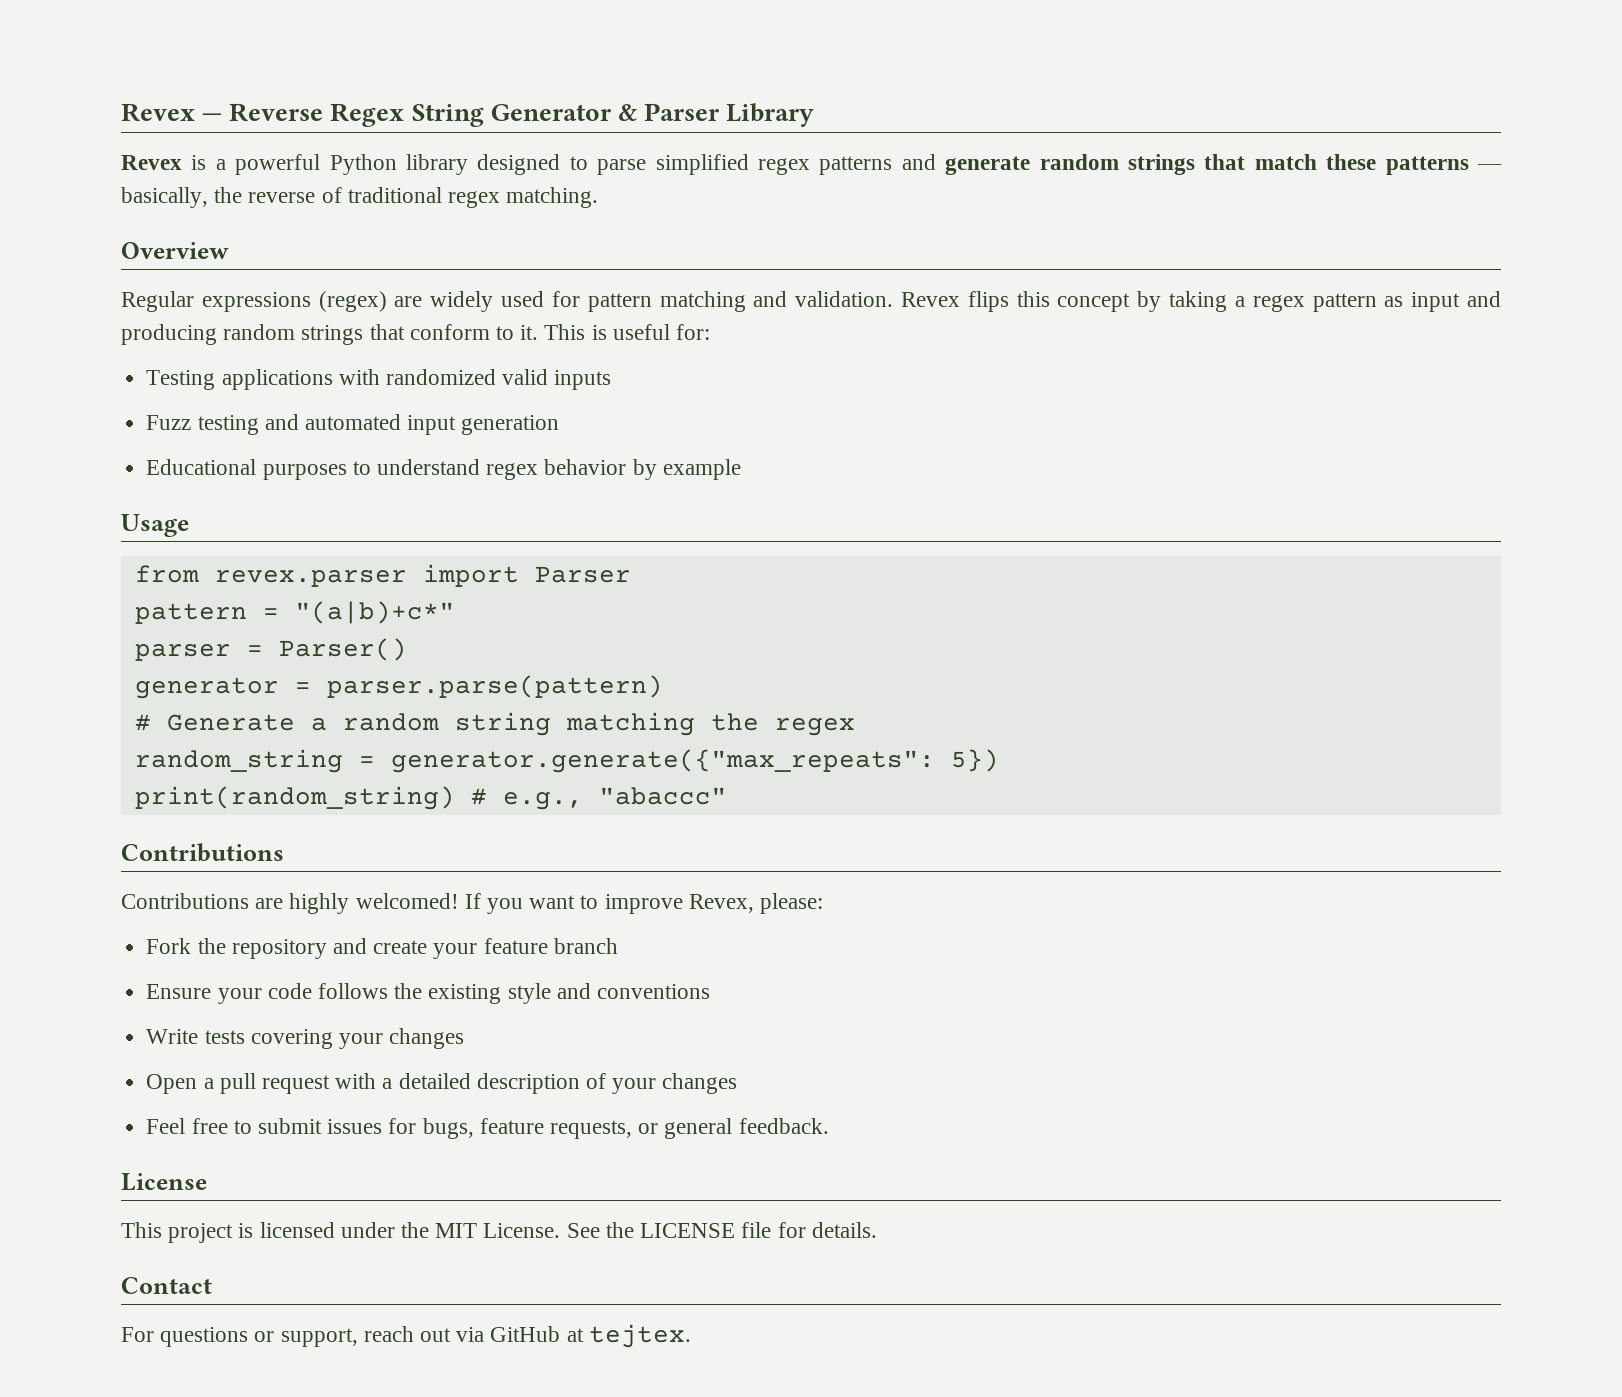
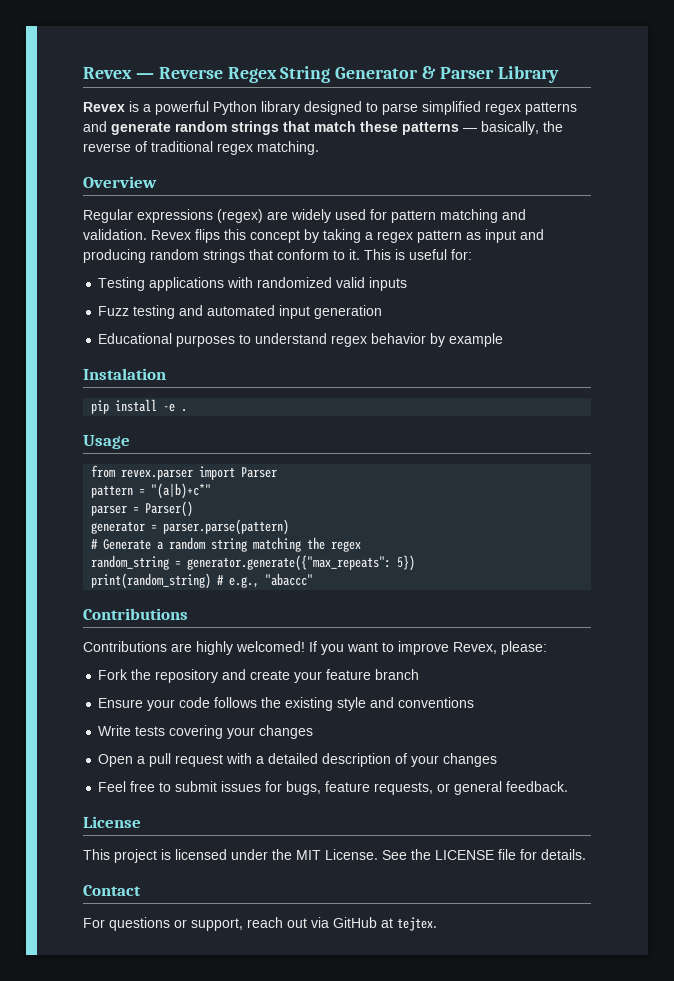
+ Instalation
+ pip install -e .

